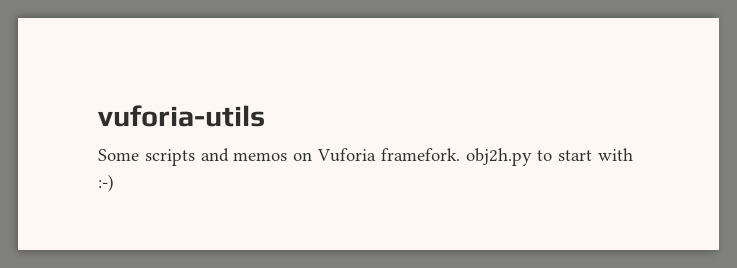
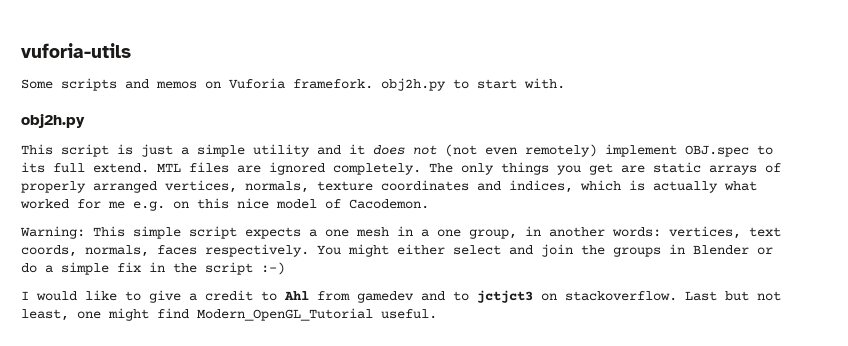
- Some scripts and memos on Vuforia framefork. obj2h.py to start with :-)
+ Some scripts and memos on Vuforia framefork. obj2h.py to start with.
+ obj2h.py
+ This script is just a simple utility and it does not (not even remotely) implement OBJ.spec to its full extend. MTL files are ignored completely. The only things you get are static arrays of properly arranged vertices, normals, texture coordinates and indices, which is actually what worked for me e.g. on this nice model of Cacodemon.
+ Warning: This simple script expects a one mesh in a one group, in another words: vertices, text coords, normals, faces respectively. You might either select and join the groups in Blender or do a simple fix in the script :-)
+ I would like to give a credit to Ahl from gamedev and to jctjct3 on stackoverflow. Last but not least, one might find Modern_OpenGL_Tutorial useful.

